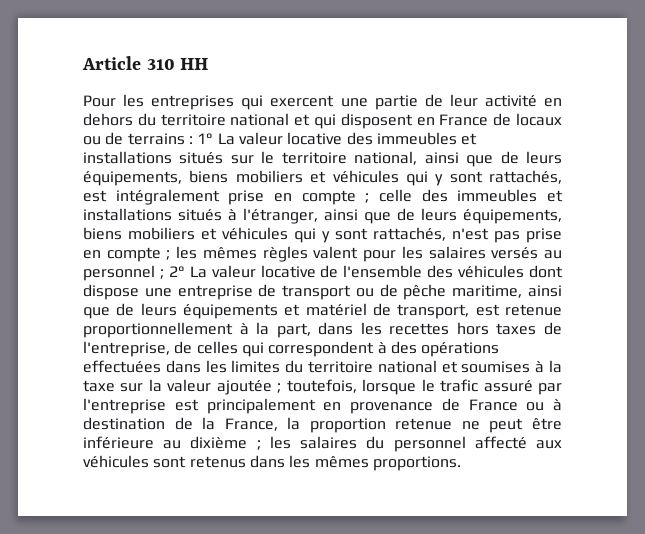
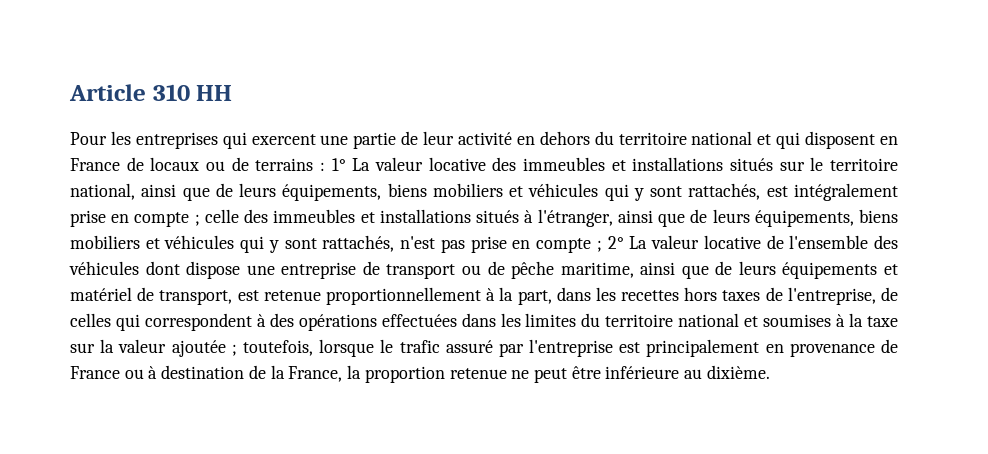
- les mêmes règles valent pour les salaires versés au personnel ;
- toutefois, lorsque le trafic assuré par l'entreprise est principalement en provenance de France ou à destination de la France, la proportion retenue ne peut être inférieure au dixième ; les salaires du personnel affecté aux véhicules sont retenus dans les mêmes proportions.
+ toutefois, lorsque le trafic assuré par l'entreprise est principalement en provenance de France ou à destination de la France, la proportion retenue ne peut être inférieure au dixième.

